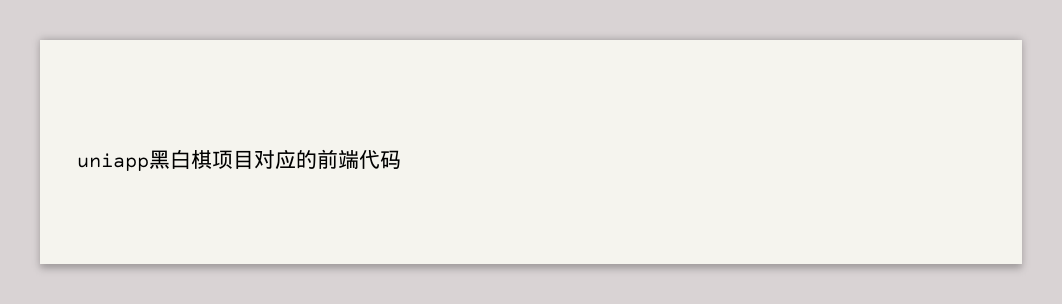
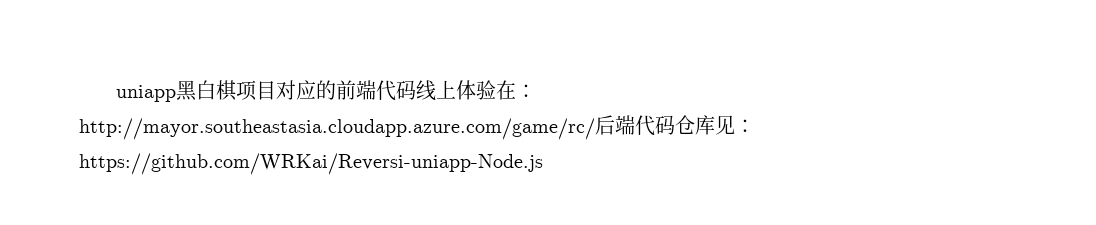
- uniapp黑白棋项目对应的前端代码
+ uniapp黑白棋项目对应的前端代码线上体验在：http://mayor.southeastasia.cloudapp.azure.com/game/rc/后端代码仓库见：https://github.com/WRKai/Reversi-uniapp-Node.js

